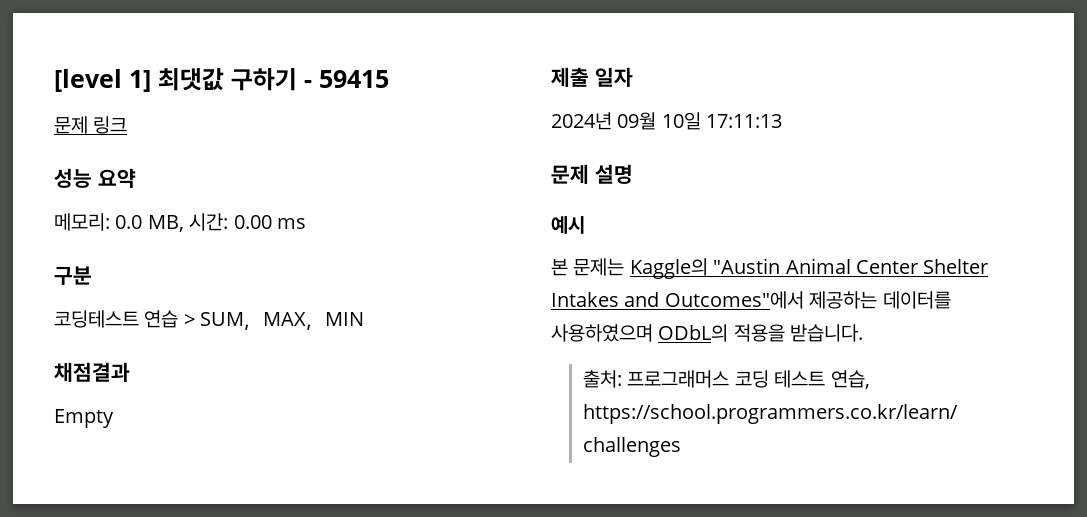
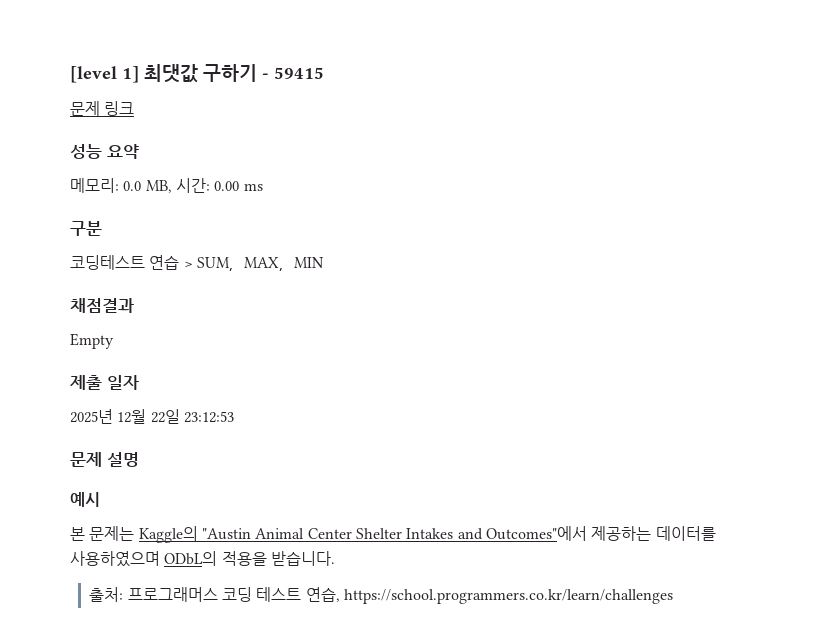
- 2024년 09월 10일 17:11:13
+ 2025년 12월 22일 23:12:53

